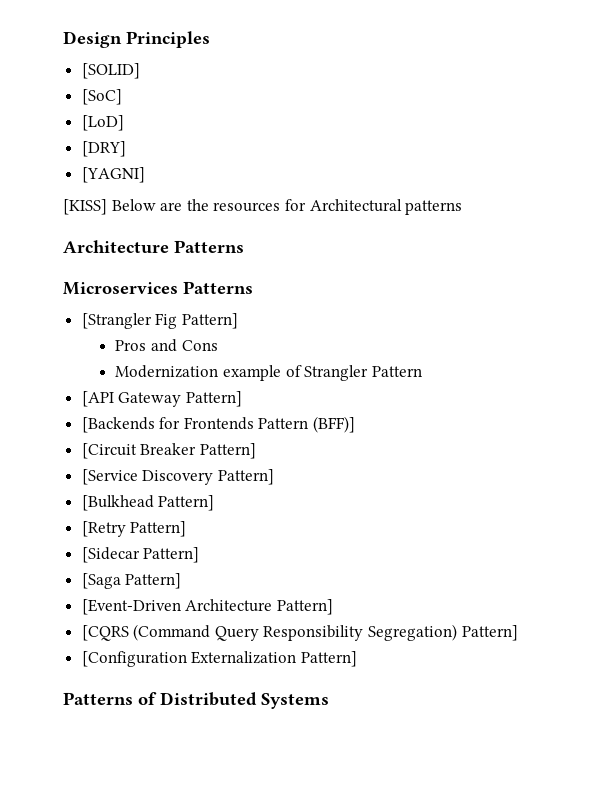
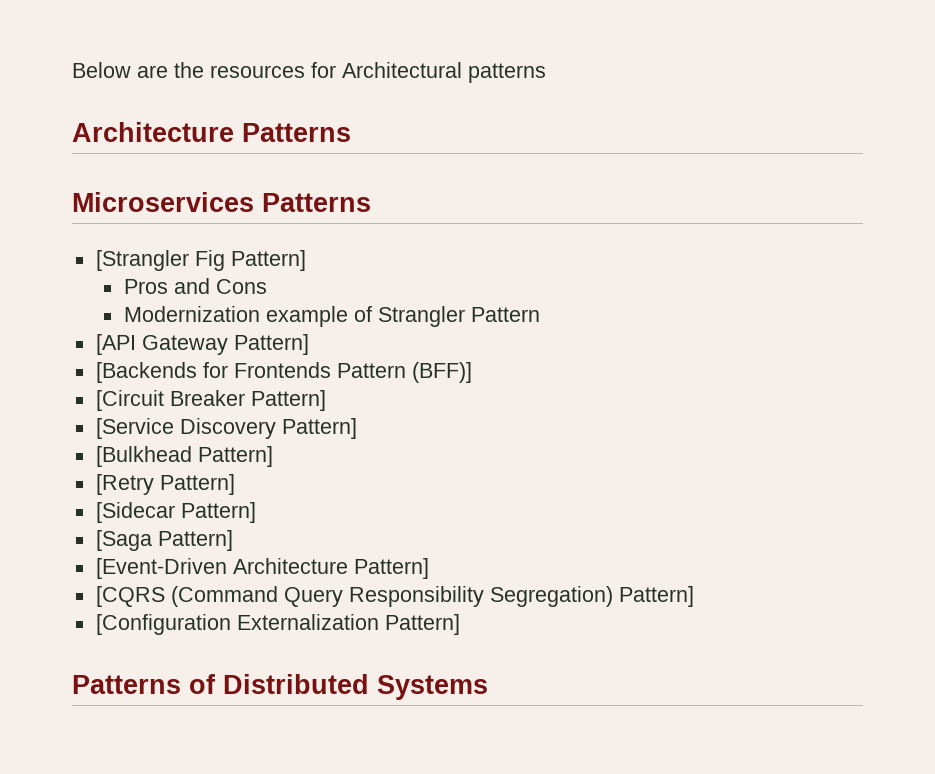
- Design Principles
- [SOLID]
- [SoC]
- [LoD]
- [DRY]
- [YAGNI]
- [KISS] Below are the resources for Architectural patterns
+ Below are the resources for Architectural patterns

